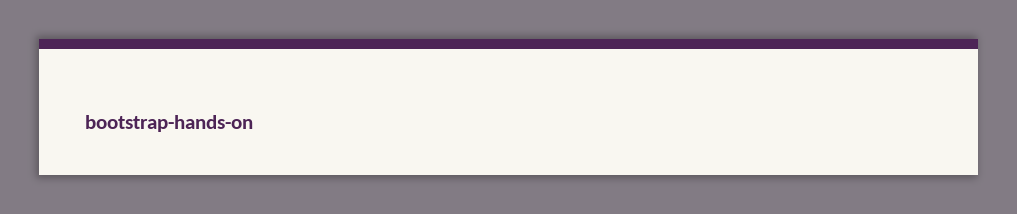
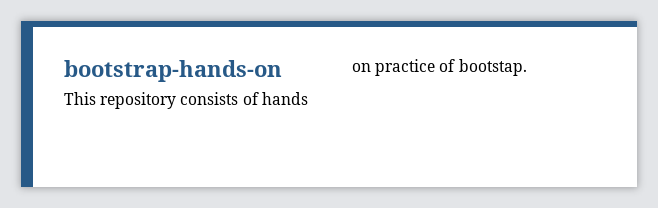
+ This repository consists of hands on practice of bootstap.

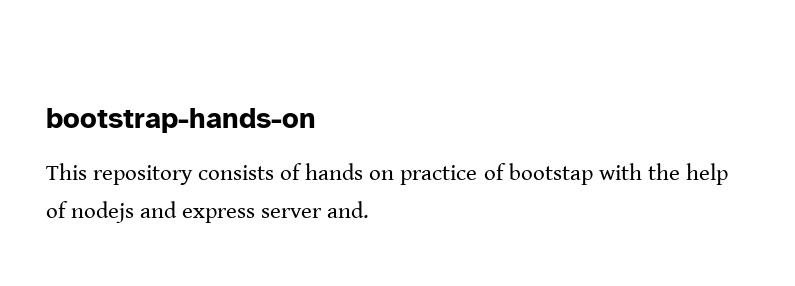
- This repository consists of hands on practice of bootstap.
+ This repository consists of hands on practice of bootstap with the help of nodejs and express server and.

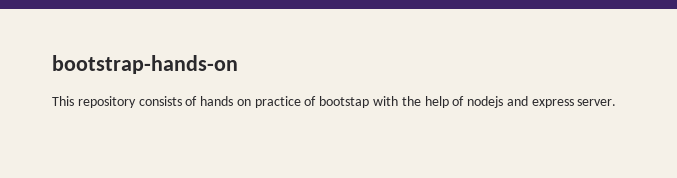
- This repository consists of hands on practice of bootstap with the help of nodejs and express server and.
+ This repository consists of hands on practice of bootstap with the help of nodejs and express server.

